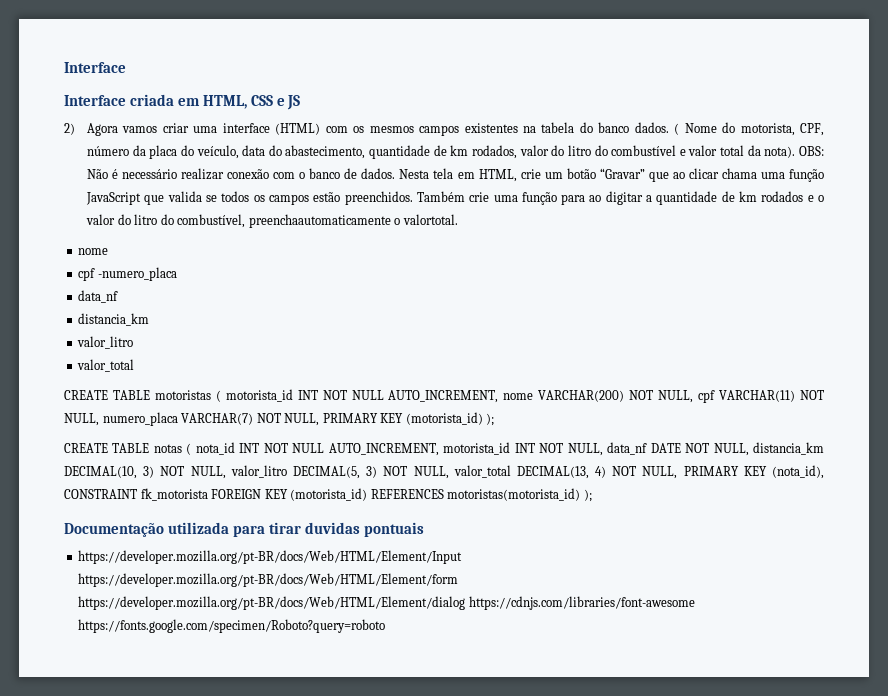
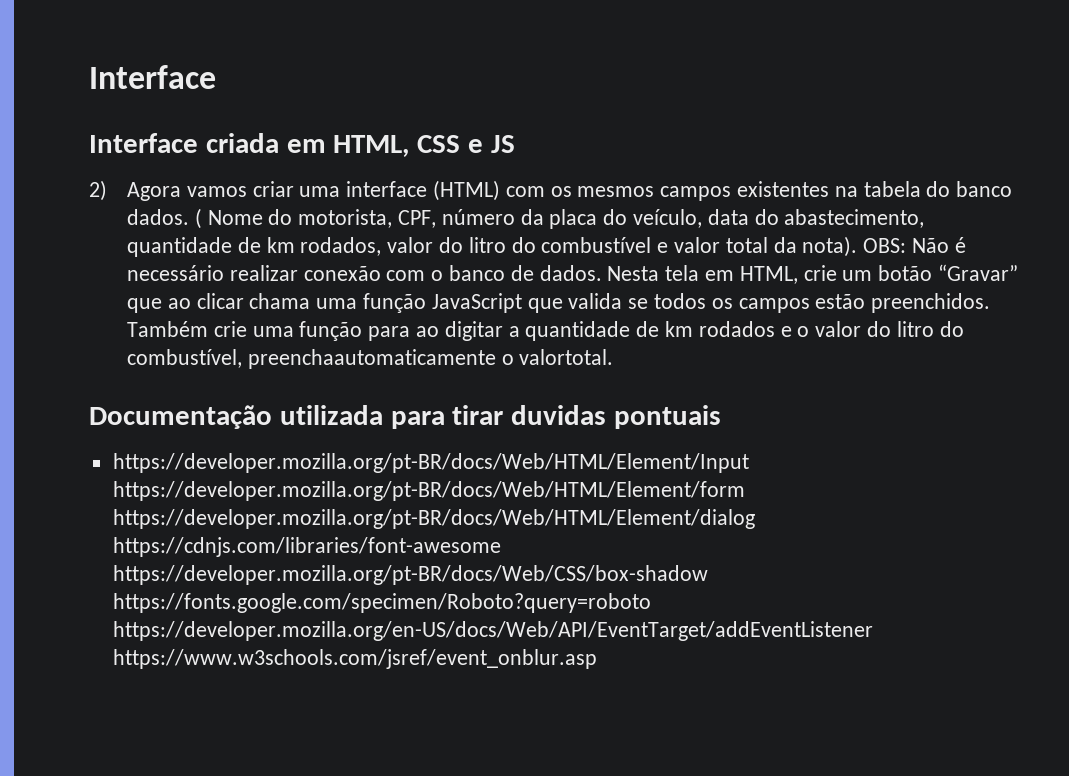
  Também crie uma função para ao digitar a quantidade de km rodados e o valor do litro do combustível, preenchaautomaticamente o valortotal.
- nome
- cpf -numero_placa
- data_nf
- distancia_km
- valor_litro
- valor_total
- CREATE TABLE motoristas ( motorista_id INT NOT NULL AUTO_INCREMENT, nome VARCHAR(200) NOT NULL, cpf VARCHAR(11) NOT NULL, numero_placa VARCHAR(7) NOT NULL, PRIMARY KEY (motorista_id) );
- CREATE TABLE notas ( nota_id INT NOT NULL AUTO_INCREMENT, motorista_id INT NOT NULL, data_nf DATE NOT NULL, distancia_km DECIMAL(10, 3) NOT NULL, valor_litro DECIMAL(5, 3) NOT NULL, valor_total DECIMAL(13, 4) NOT NULL, PRIMARY KEY (nota_id), CONSTRAINT fk_motorista FOREIGN KEY (motorista_id) REFERENCES motoristas(motorista_id) );
- https://developer.mozilla.org/pt-BR/docs/Web/HTML/Element/Input https://developer.mozilla.org/pt-BR/docs/Web/HTML/Element/form https://developer.mozilla.org/pt-BR/docs/Web/HTML/Element/dialog https://cdnjs.com/libraries/font-awesome https://fonts.google.com/specimen/Roboto?query=roboto
+ https://developer.mozilla.org/pt-BR/docs/Web/HTML/Element/Input https://developer.mozilla.org/pt-BR/docs/Web/HTML/Element/form https://developer.mozilla.org/pt-BR/docs/Web/HTML/Element/dialog https://cdnjs.com/libraries/font-awesome https://developer.mozilla.org/pt-BR/docs/Web/CSS/box-shadow https://fonts.google.com/specimen/Roboto?query=roboto https://developer.mozilla.org/en-US/docs/Web/API/EventTarget/addEventListener https://www.w3schools.com/jsref/event_onblur.asp

